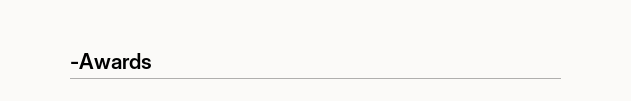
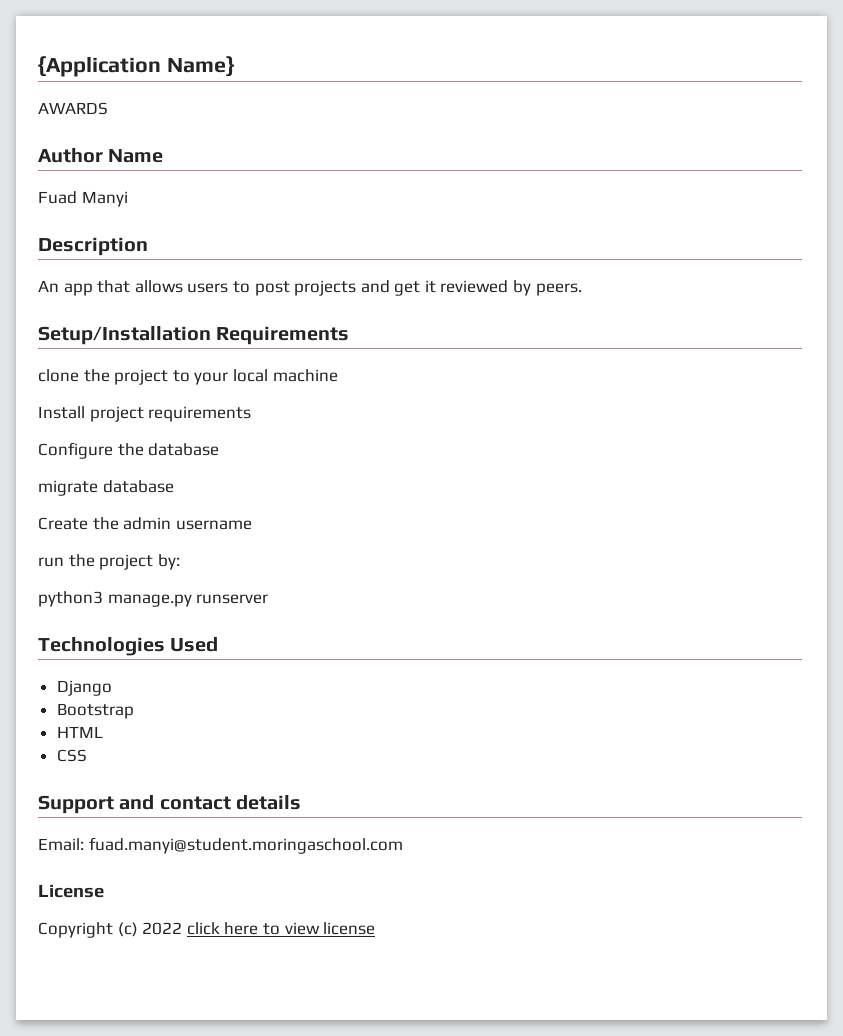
- -Awards
+ {Application Name}
+ AWARDS
+ Author Name
+ Fuad Manyi
+ Description
+ An app that allows users to post projects and get it reviewed by peers.
+ Setup/Installation Requirements
+ clone the project to your local machine
+ Install project requirements
+ Configure the database
+ migrate database
+ Create the admin username
+ run the project by:
+ python3 manage.py runserver
+ Technologies Used
+ Django
+ Bootstrap
+ HTML
+ CSS
+ Support and contact details
+ Email: fuad.manyi@student.moringaschool.com
+ License
+ Copyright (c) 2022 click here to view license

